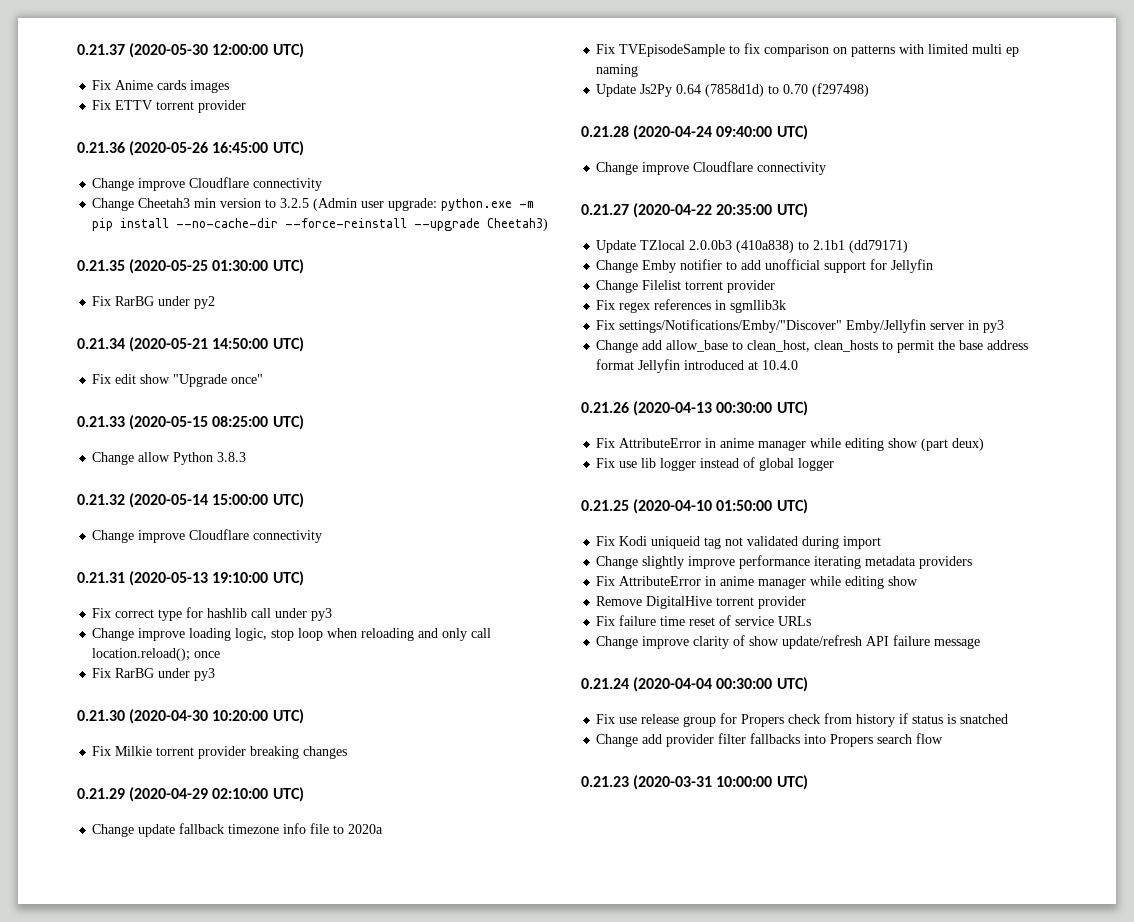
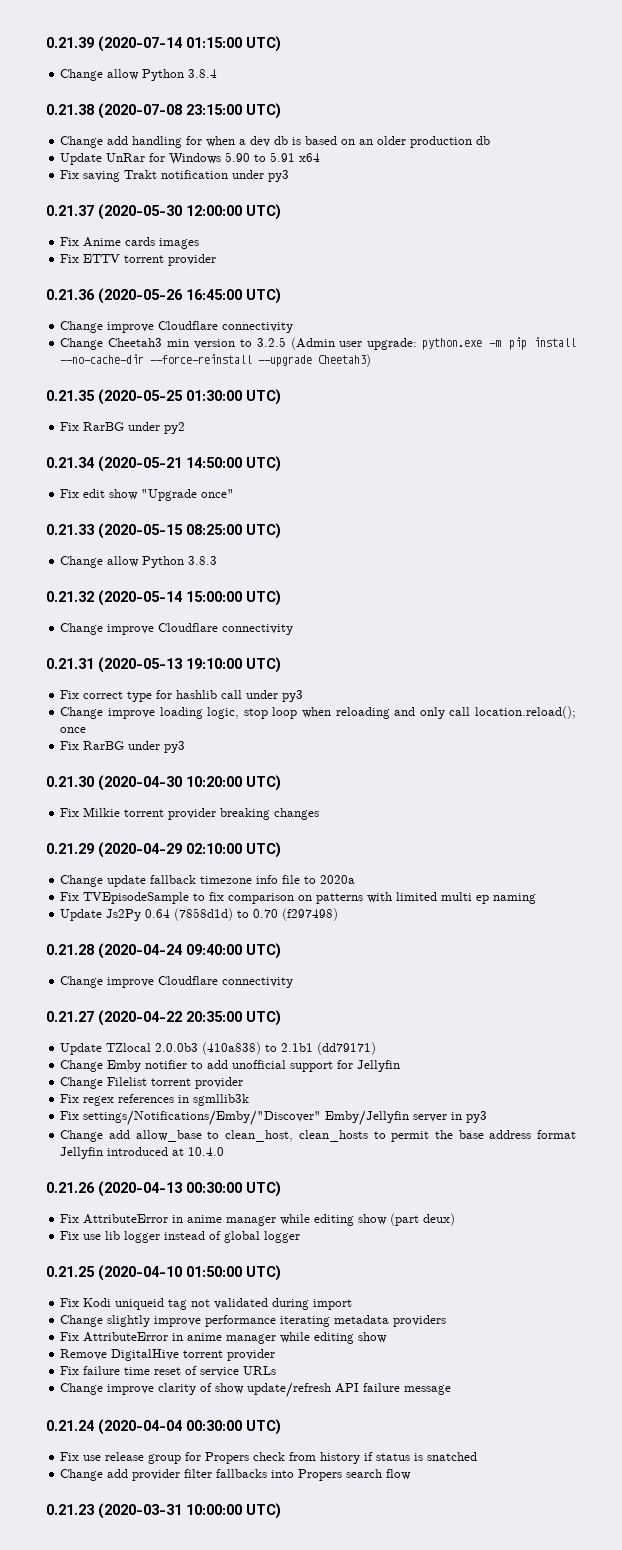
+ 0.21.39 (2020-07-14 01:15:00 UTC)
+ Change allow Python 3.8.4
+ 0.21.38 (2020-07-08 23:15:00 UTC)
+ Change add handling for when a dev db is based on an older production db
+ Update UnRar for Windows 5.90 to 5.91 x64
+ Fix saving Trakt notification under py3

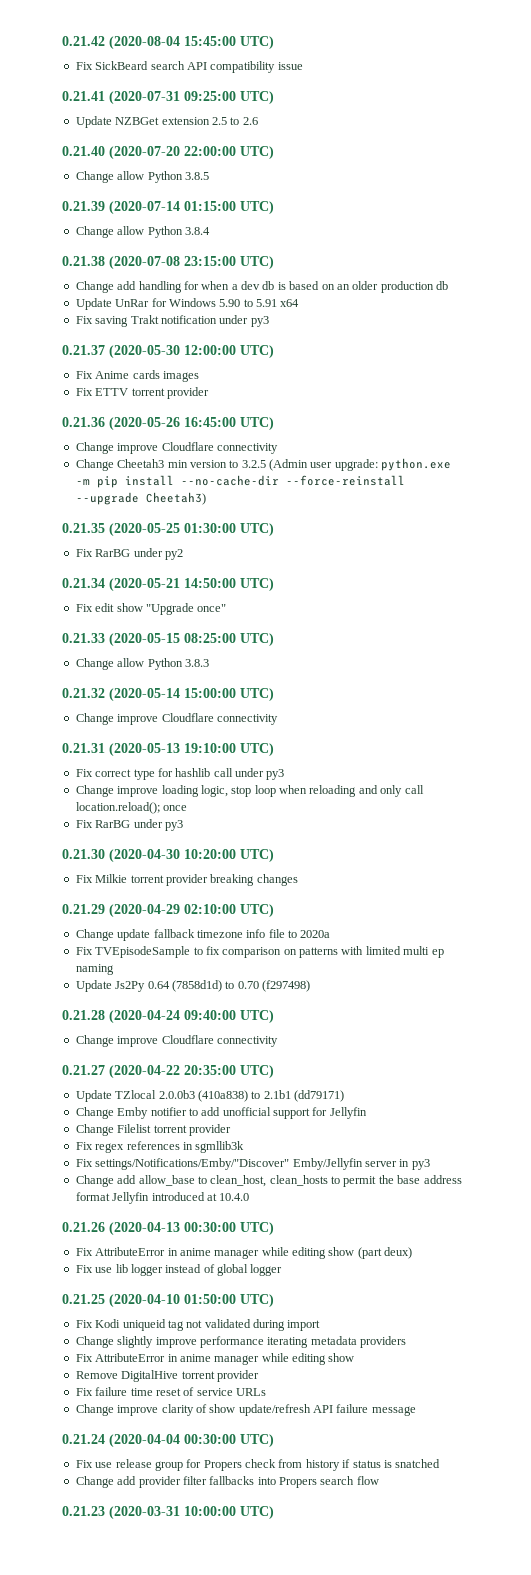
+ 0.21.42 (2020-08-04 15:45:00 UTC)
+ Fix SickBeard search API compatibility issue
+ 0.21.41 (2020-07-31 09:25:00 UTC)
+ Update NZBGet extension 2.5 to 2.6
+ 0.21.40 (2020-07-20 22:00:00 UTC)
+ Change allow Python 3.8.5

